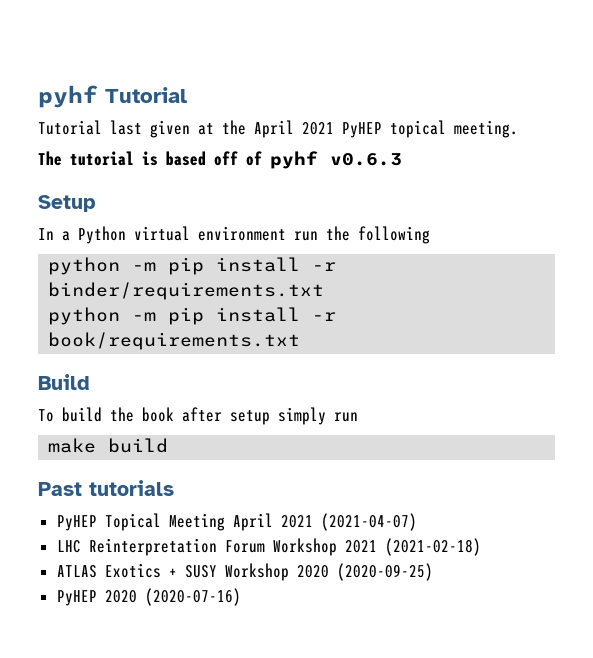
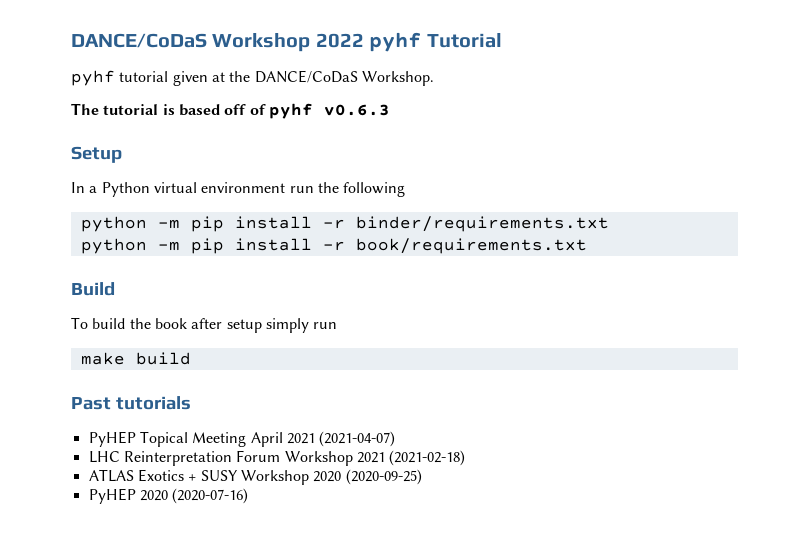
- pyhf Tutorial
+ DANCE/CoDaS Workshop 2022 pyhf Tutorial
- Tutorial last given at the April 2021 PyHEP topical meeting.
+ pyhf tutorial given at the DANCE/CoDaS Workshop.

